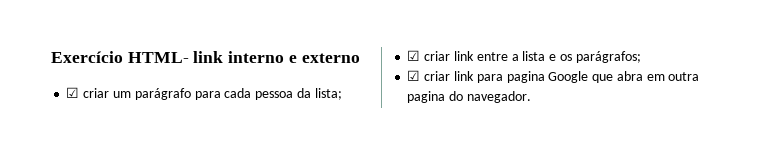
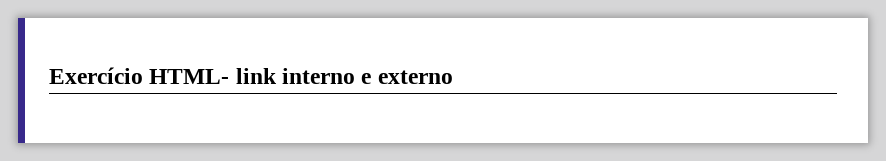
- ☑ criar um parágrafo para cada pessoa da lista;
- ☑ criar link entre a lista e os parágrafos;
- ☑ criar link para pagina Google que abra em outra pagina do navegador.

